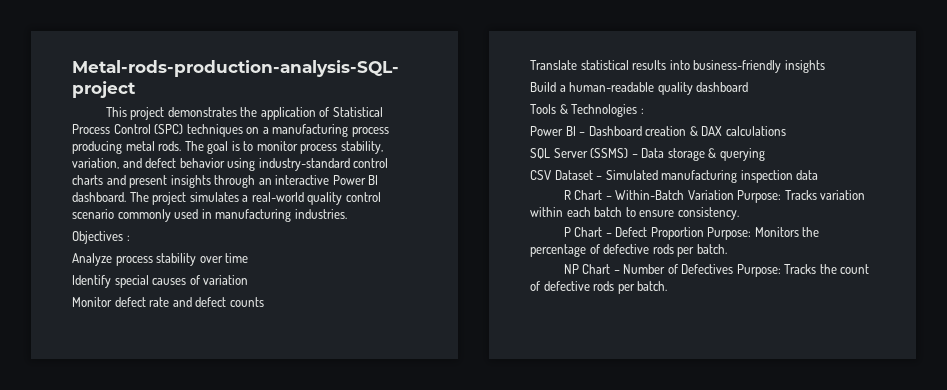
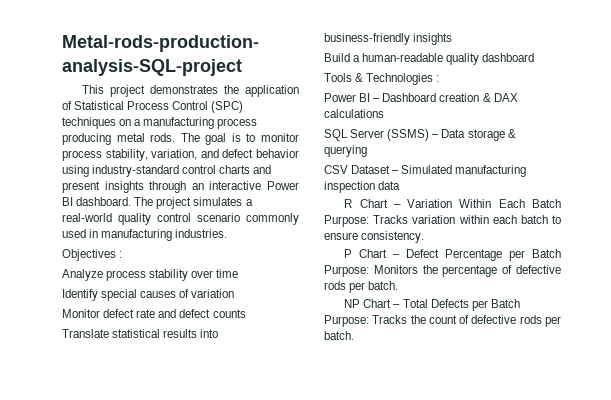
- R Chart – Within-Batch Variation Purpose: Tracks variation within each batch to ensure consistency.
+ R Chart – Variation Within Each Batch Purpose: Tracks variation within each batch to ensure consistency.
- P Chart – Defect Proportion Purpose: Monitors the percentage of defective rods per batch.
+ P Chart – Defect Percentage per Batch Purpose: Monitors the percentage of defective rods per batch.
- NP Chart – Number of Defectives Purpose: Tracks the count of defective rods per batch.
+ NP Chart – Total Defects per Batch Purpose: Tracks the count of defective rods per batch.

